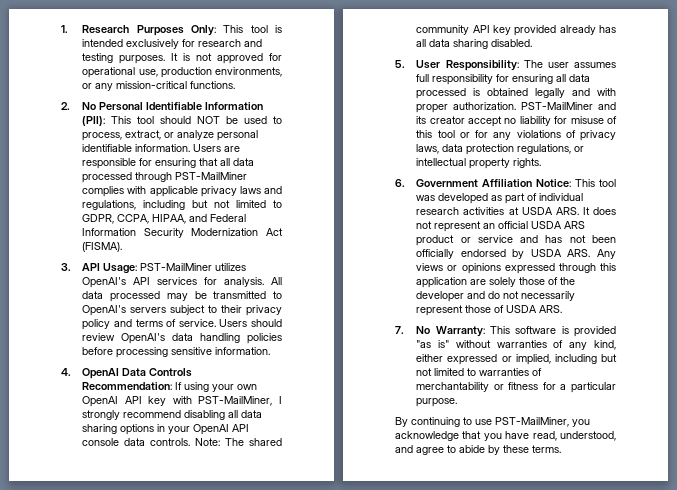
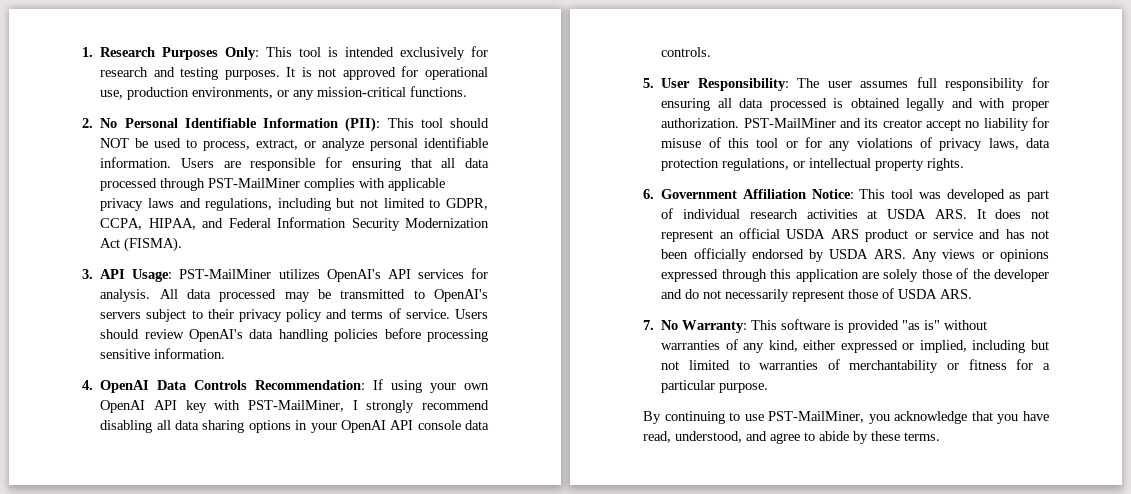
- Note: The shared community API key provided already has all data sharing disabled.

